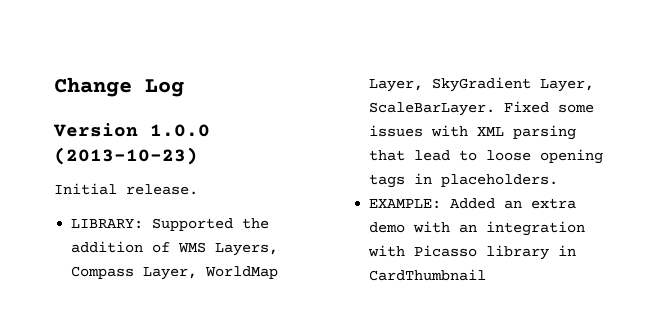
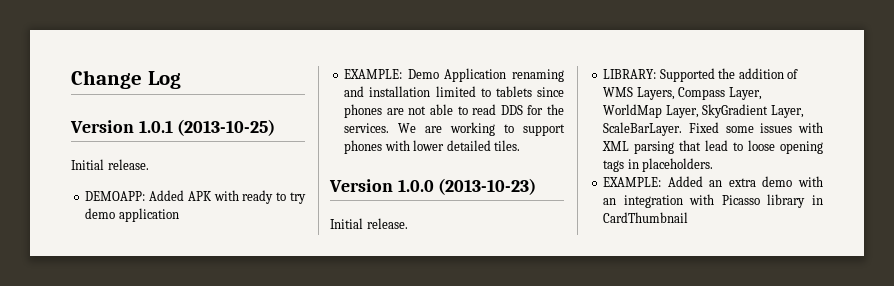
+ Version 1.0.1 (2013-10-25)
+ Initial release.
+ DEMOAPP: Added APK with ready to try demo application
+ EXAMPLE: Demo Application renaming and installation limited to tablets since phones are not able to read DDS for the services. We are working to support phones with lower detailed tiles.

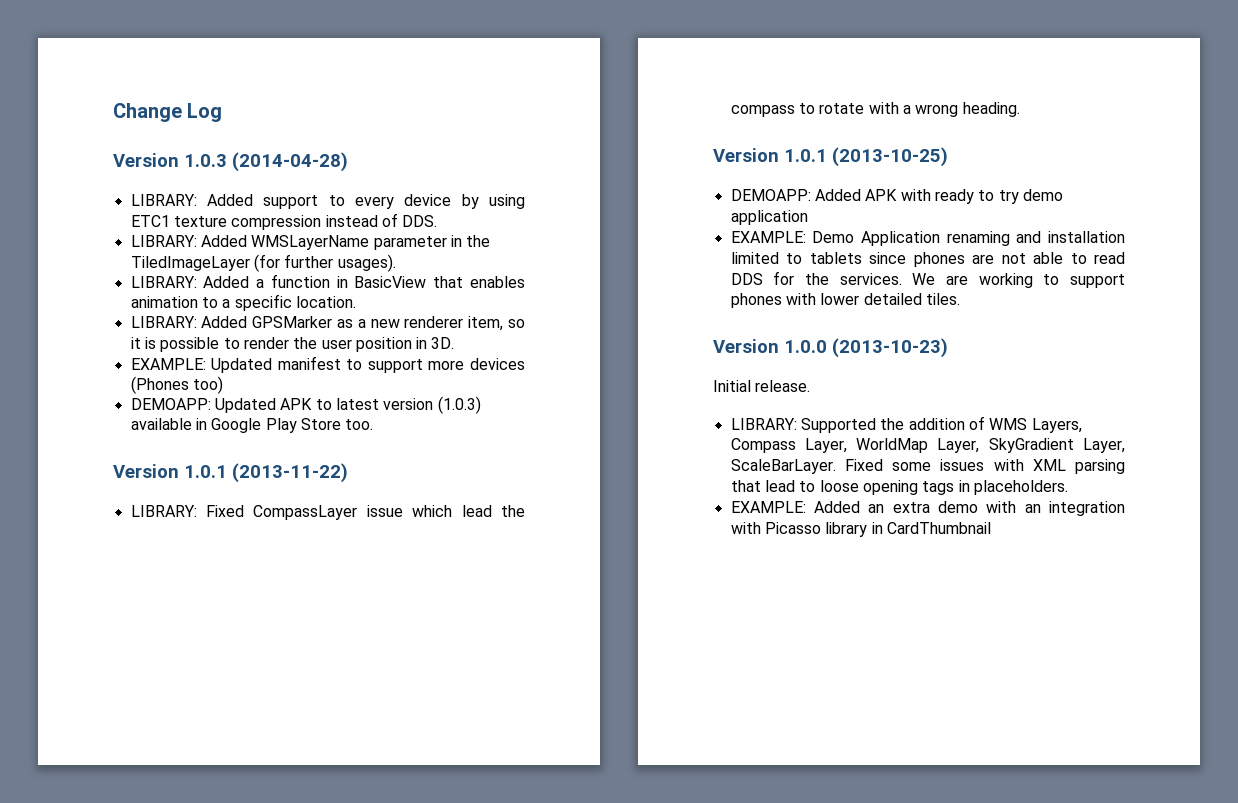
+ Version 1.0.3 (2014-04-28)
+ LIBRARY: Added support to every device by using ETC1 texture compression instead of DDS.
+ LIBRARY: Added WMSLayerName parameter in the TiledImageLayer (for further usages).
+ LIBRARY: Added a function in BasicView that enables animation to a specific location.
+ LIBRARY: Added GPSMarker as a new renderer item, so it is possible to render the user position in 3D.
+ EXAMPLE: Updated manifest to support more devices (Phones too)
+ DEMOAPP: Updated APK to latest version (1.0.3) available in Google Play Store too.
+ Version 1.0.1 (2013-11-22)
+ LIBRARY: Fixed CompassLayer issue which lead the compass to rotate with a wrong heading.
  Version 1.0.1 (2013-10-25)
- Initial release.

